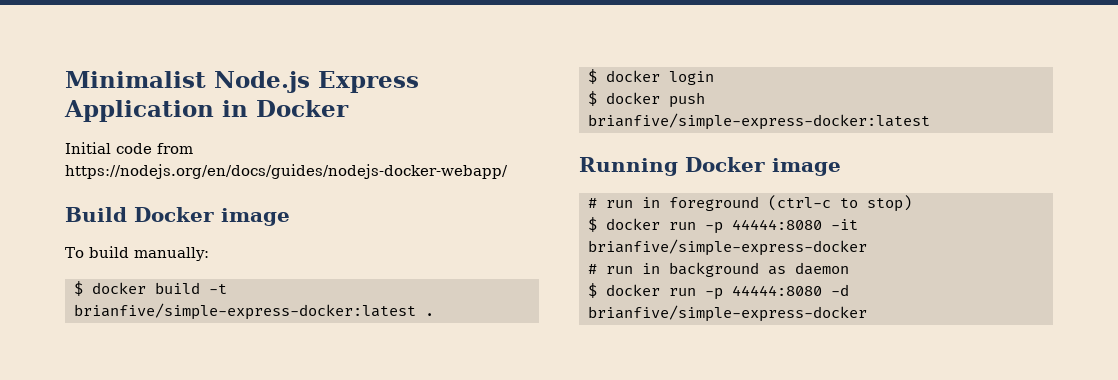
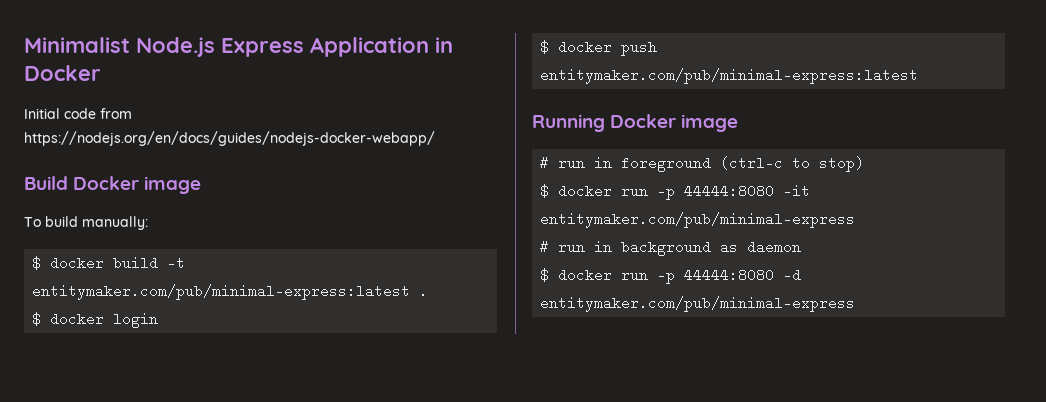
- $ docker build -t brianfive/simple-express-docker:latest .
+ $ docker build -t entitymaker.com/pub/minimal-express:latest .
- $ docker push brianfive/simple-express-docker:latest
+ $ docker push entitymaker.com/pub/minimal-express:latest
- $ docker run -p 44444:8080 -it brianfive/simple-express-docker
+ $ docker run -p 44444:8080 -it entitymaker.com/pub/minimal-express
- $ docker run -p 44444:8080 -d brianfive/simple-express-docker
+ $ docker run -p 44444:8080 -d entitymaker.com/pub/minimal-express

